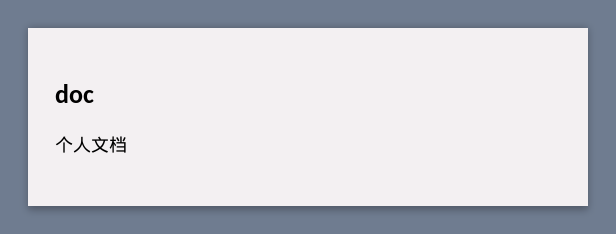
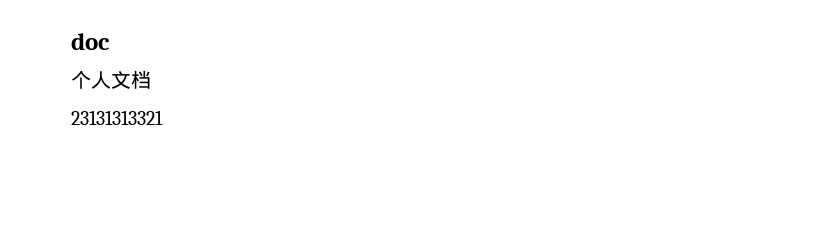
+ 23131313321

